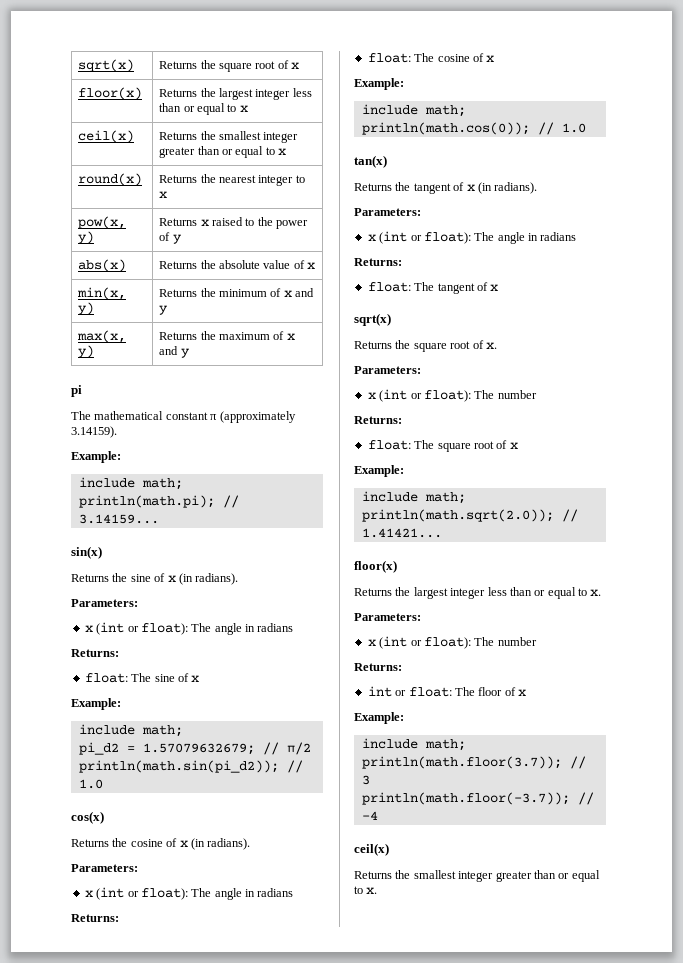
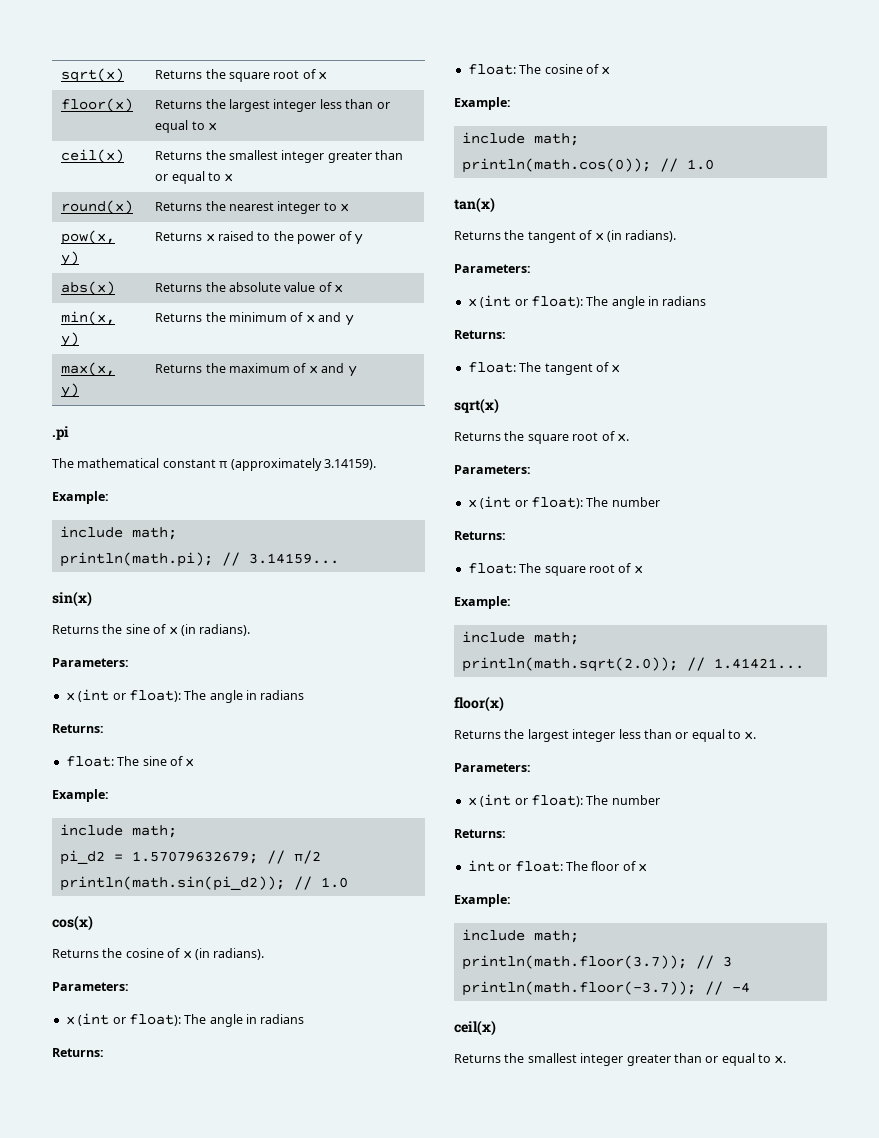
- pi
+ .pi

